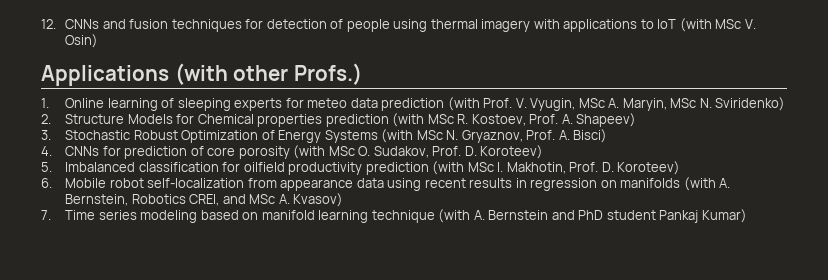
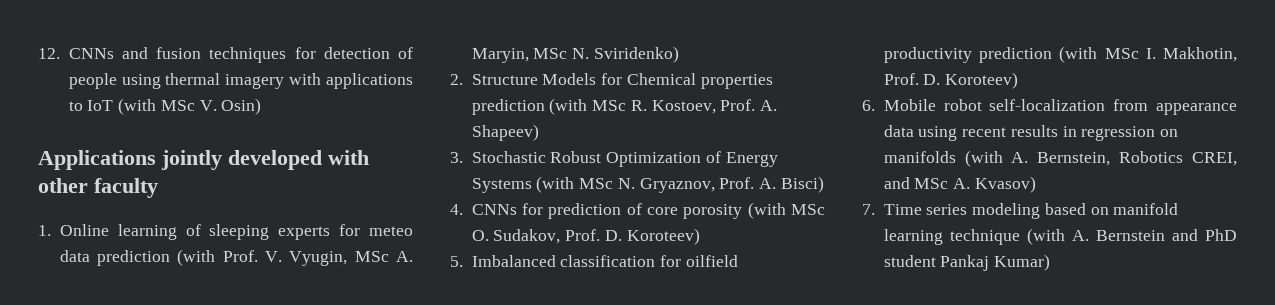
- Applications (with other Profs.)
+ Applications jointly developed with other faculty

